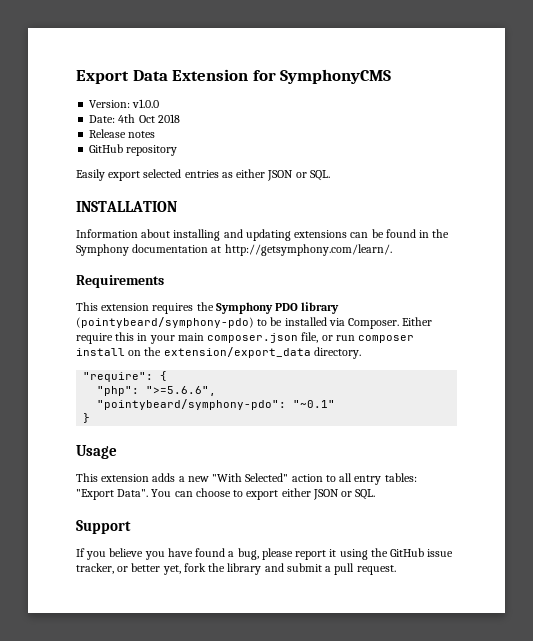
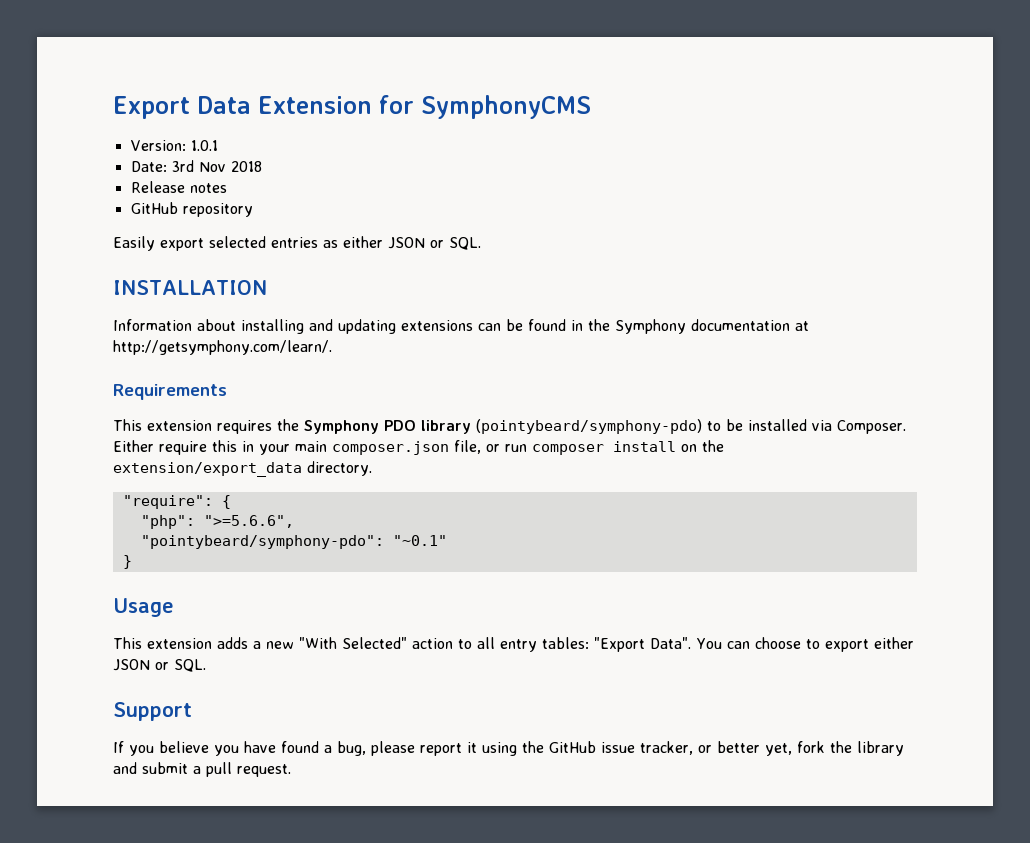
- Version: v1.0.0
+ Version: 1.0.1
- Date: 4th Oct 2018
+ Date: 3rd Nov 2018

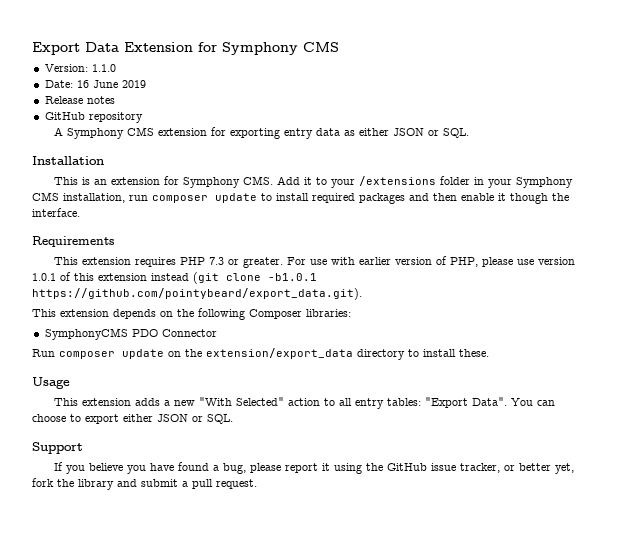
- Export Data Extension for SymphonyCMS
+ Export Data Extension for Symphony CMS
- Version: 1.0.1
+ Version: 1.1.0
- Date: 3rd Nov 2018
+ Date: 16 June 2019
- Easily export selected entries as either JSON or SQL.
+ A Symphony CMS extension for exporting entry data as either JSON or SQL.
- INSTALLATION
- Information about installing and updating extensions can be found in the Symphony documentation at http://getsymphony.com/learn/.
+ Installation
+ This is an extension for Symphony CMS. Add it to your /extensions folder in your Symphony CMS installation, run composer update to install required packages and then enable it though the interface.
  Requirements
- This extension requires the Symphony PDO library (pointybeard/symphony-pdo) to be installed via Composer. Either require this in your main composer.json file, or run composer install on the extension/export_data directory.
- "require": {
- "php": ">=5.6.6",
- "pointybeard/symphony-pdo": "~0.1"
- }
+ This extension requires PHP 7.3 or greater. For use with earlier version of PHP, please use version 1.0.1 of this extension instead (git clone -b1.0.1 https://github.com/pointybeard/export_data.git).
+ This extension depends on the following Composer libraries:
+ SymphonyCMS PDO Connector
+ Run composer update on the extension/export_data directory to install these.

